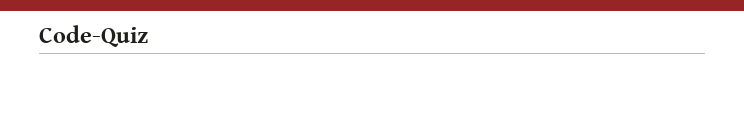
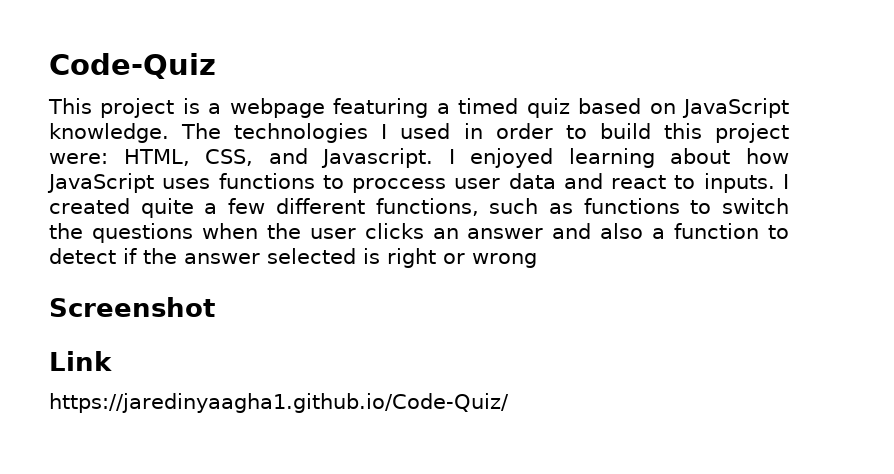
+ This project is a webpage featuring a timed quiz based on JavaScript knowledge. The technologies I used in order to build this project were: HTML, CSS, and Javascript. I enjoyed learning about how JavaScript uses functions to proccess user data and react to inputs. I created quite a few different functions, such as functions to switch the questions when the user clicks an answer and also a function to detect if the answer selected is right or wrong
+ Screenshot
+ Link
+ https://jaredinyaagha1.github.io/Code-Quiz/

